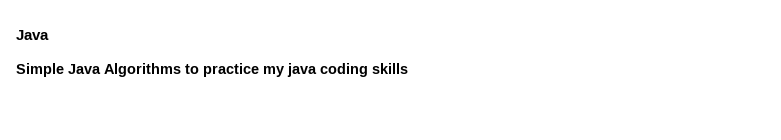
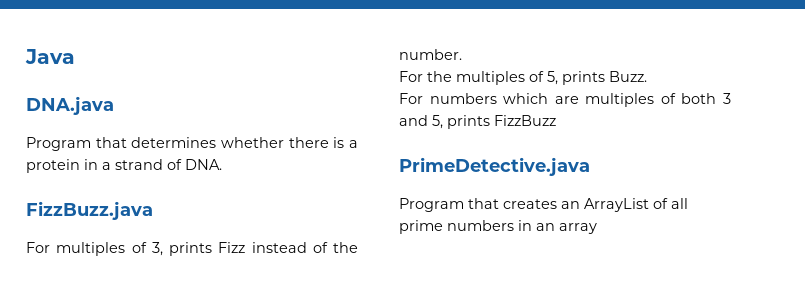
- Simple Java Algorithms to practice my java coding skills
+ DNA.java
+ Program that determines whether there is a protein in a strand of DNA.
+ FizzBuzz.java
+ For multiples of 3, prints Fizz instead of the number.
+ For the multiples of 5, prints Buzz.
+ For numbers which are multiples of both 3 and 5, prints FizzBuzz
+ PrimeDetective.java
+ Program that creates an ArrayList of all prime numbers in an array

